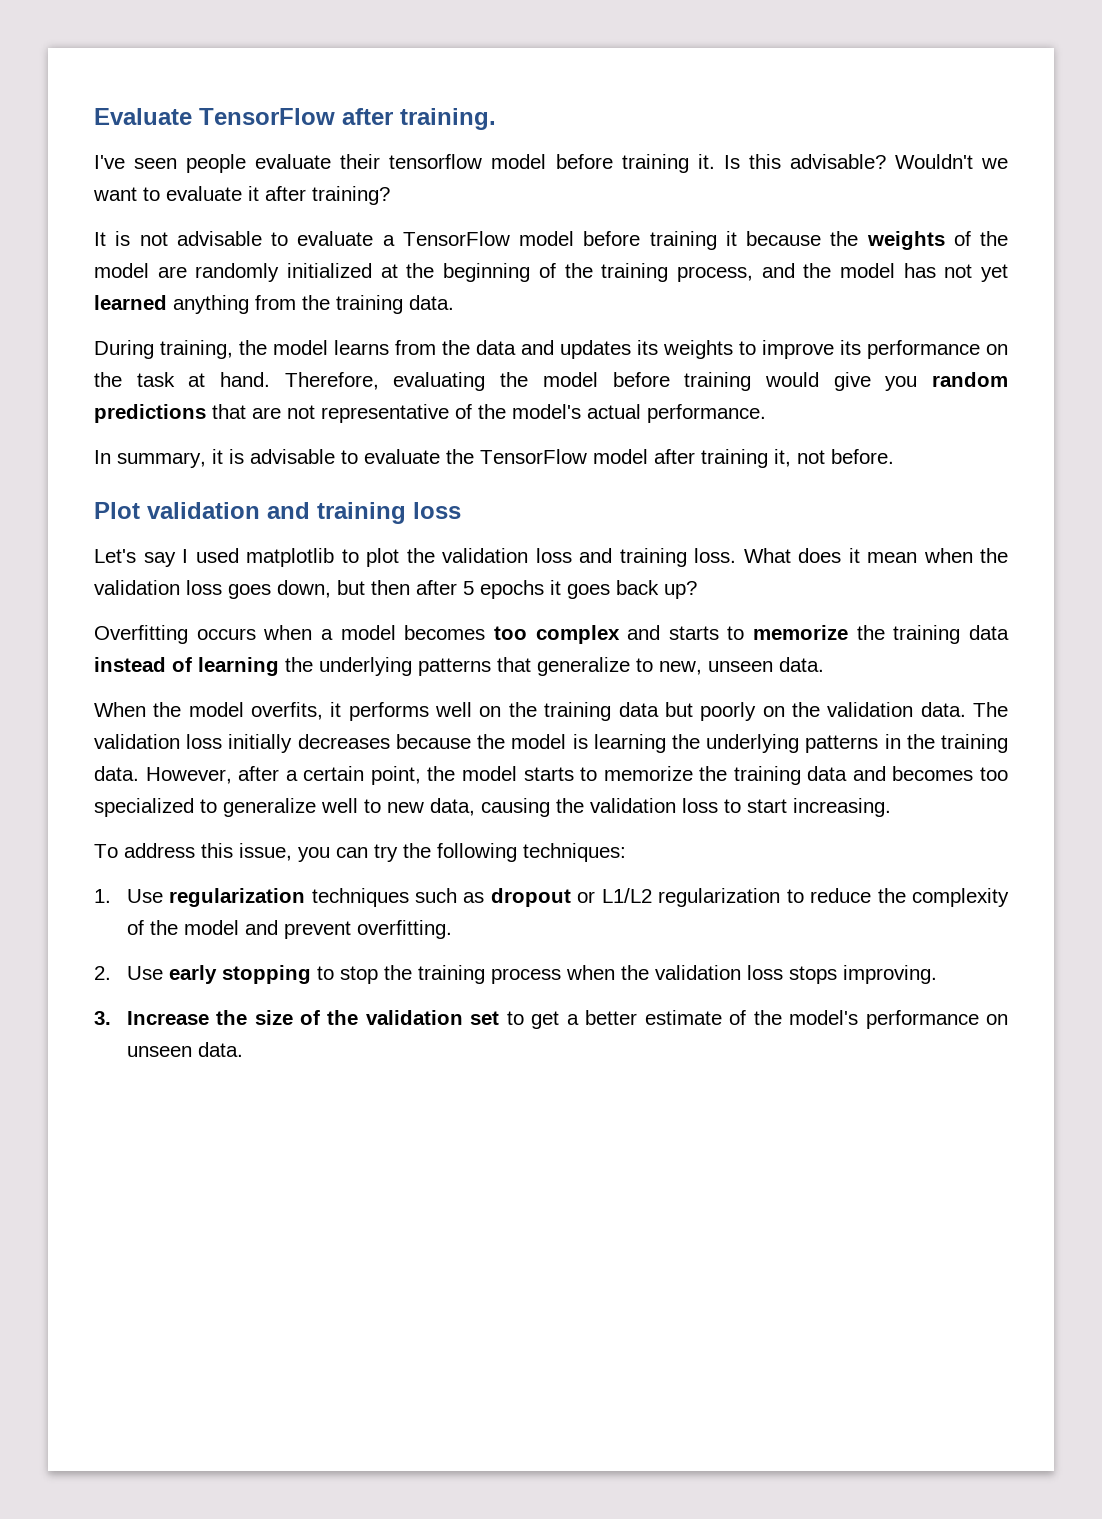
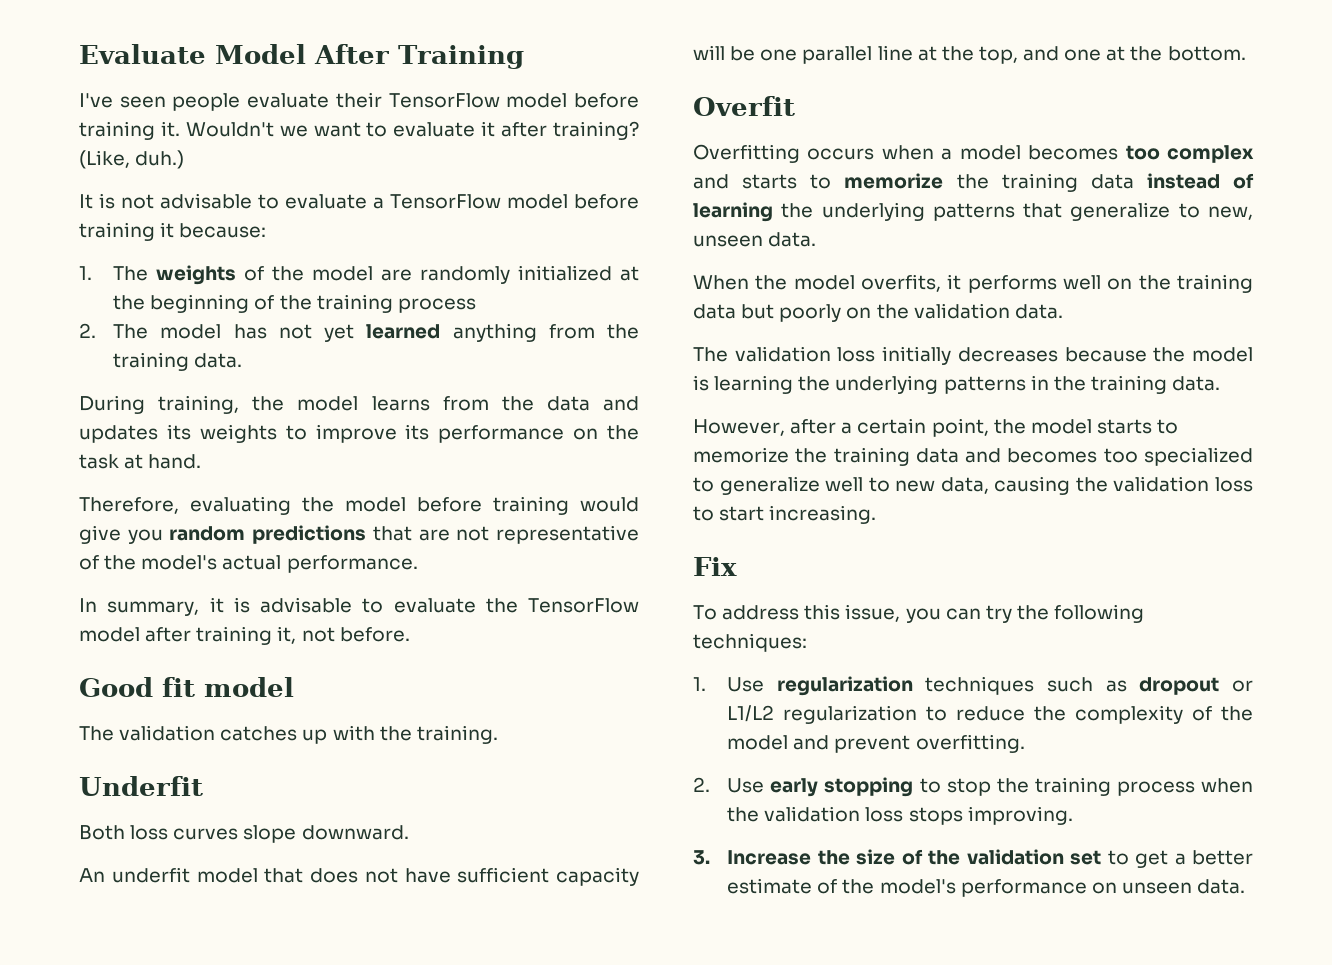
- Evaluate TensorFlow after training.
+ Evaluate Model After Training
- I've seen people evaluate their tensorflow model before training it.
+ I've seen people evaluate their TensorFlow model before training it.
- Is this advisable?
+ (Like, duh.)
- It is not advisable to evaluate a TensorFlow model before training it because the weights of the model are randomly initialized at the beginning of the training process, and the model has not yet learned anything from the training data.
+ It is not advisable to evaluate a TensorFlow model before training it because:
+ 1. The weights of the model are randomly initialized at the beginning of the training process
+ 2. The model has not yet learned anything from the training data.
- During training, the model learns from the data and updates its weights to improve its performance on the task at hand. Therefore, evaluating the model before training would give you random predictions that are not representative of the model's actual performance.
+ During training, the model learns from the data and updates its weights to improve its performance on the task at hand.
+ Therefore, evaluating the model before training would give you random predictions that are not representative of the model's actual performance.
- Plot validation and training loss
- Let's say I used matplotlib to plot the validation loss and training loss. What does it mean when the validation loss goes down, but then after 5 epochs it goes back up?
+ Good fit model
+ The validation catches up with the training.
+ Underfit
+ Both loss curves slope downward.
+ An underfit model that does not have sufficient capacity will be one parallel line at the top, and one at the bottom.
+ Overfit
- When the model overfits, it performs well on the training data but poorly on the validation data. The validation loss initially decreases because the model is learning the underlying patterns in the training data. However, after a certain point, the model starts to memorize the training data and becomes too specialized to generalize well to new data, causing the validation loss to start increasing.
+ When the model overfits, it performs well on the training data but poorly on the validation data.
+ The validation loss initially decreases because the model is learning the underlying patterns in the training data.
+ However, after a certain point, the model starts to memorize the training data and becomes too specialized to generalize well to new data, causing the validation loss to start increasing.
+ Fix

